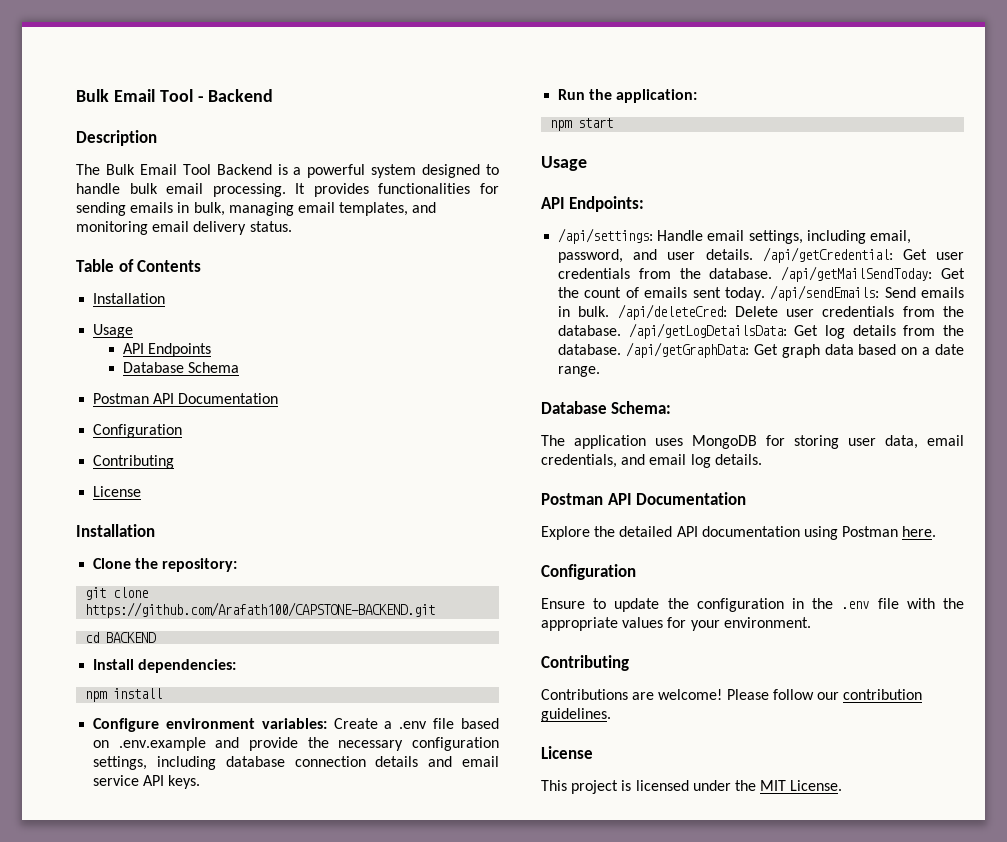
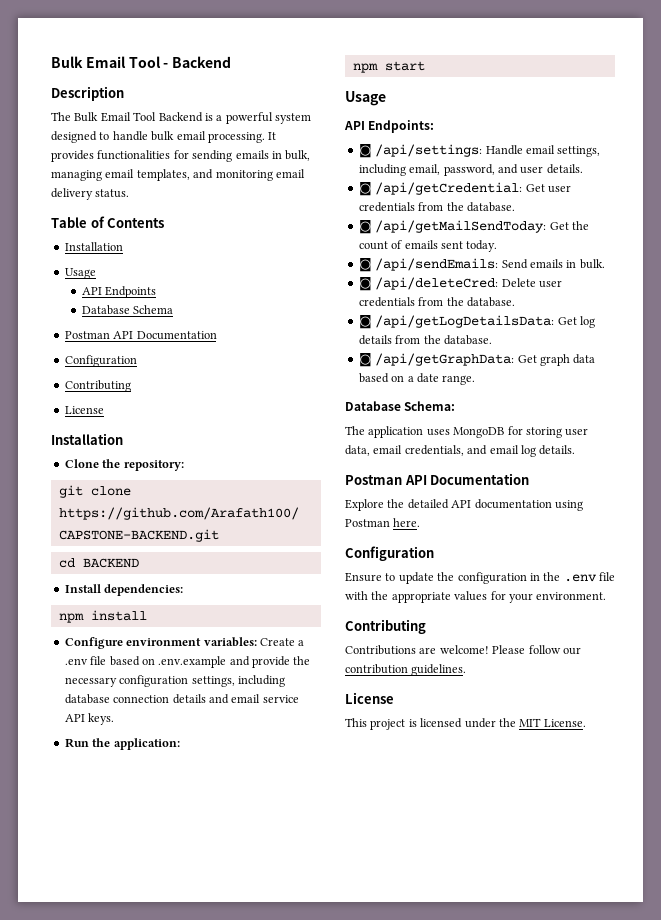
- /api/settings: Handle email settings, including email, password, and user details. /api/getCredential: Get user credentials from the database. /api/getMailSendToday: Get the count of emails sent today. /api/sendEmails: Send emails in bulk. /api/deleteCred: Delete user credentials from the database. /api/getLogDetailsData: Get log details from the database. /api/getGraphData: Get graph data based on a date range.
+ ◙ /api/settings: Handle email settings, including email, password, and user details.
+ ◙ /api/getCredential: Get user credentials from the database.
+ ◙ /api/getMailSendToday: Get the count of emails sent today.
+ ◙ /api/sendEmails: Send emails in bulk.
+ ◙ /api/deleteCred: Delete user credentials from the database.
+ ◙ /api/getLogDetailsData: Get log details from the database.
+ ◙ /api/getGraphData: Get graph data based on a date range.

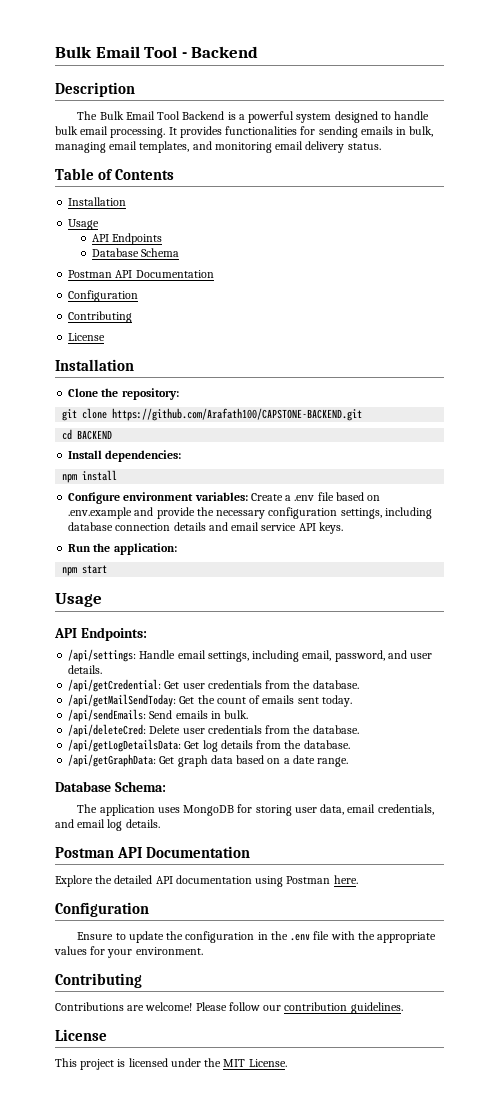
- ◙ /api/settings: Handle email settings, including email, password, and user details.
+ /api/settings: Handle email settings, including email, password, and user details.
- ◙ /api/getCredential: Get user credentials from the database.
+ /api/getCredential: Get user credentials from the database.
- ◙ /api/getMailSendToday: Get the count of emails sent today.
+ /api/getMailSendToday: Get the count of emails sent today.
- ◙ /api/sendEmails: Send emails in bulk.
+ /api/sendEmails: Send emails in bulk.
- ◙ /api/deleteCred: Delete user credentials from the database.
+ /api/deleteCred: Delete user credentials from the database.
- ◙ /api/getLogDetailsData: Get log details from the database.
+ /api/getLogDetailsData: Get log details from the database.
- ◙ /api/getGraphData: Get graph data based on a date range.
+ /api/getGraphData: Get graph data based on a date range.

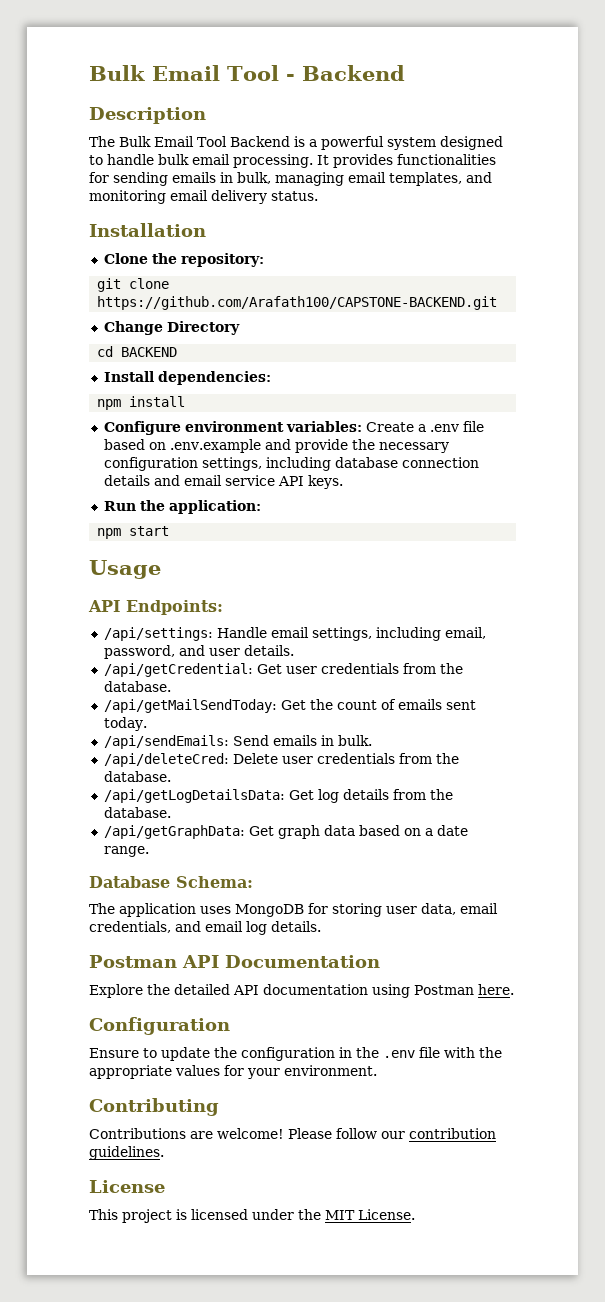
- Table of Contents
- Installation
- Usage
- API Endpoints
- Database Schema
- Postman API Documentation
- Configuration
- Contributing
- License
+ Change Directory

